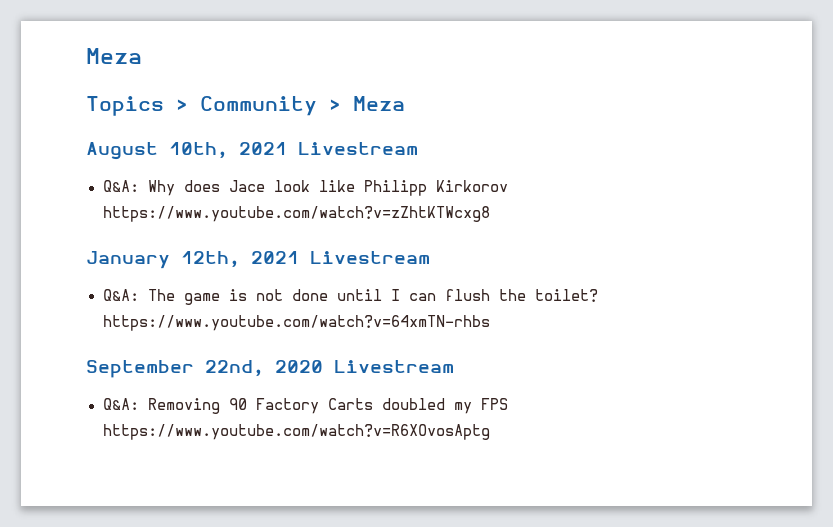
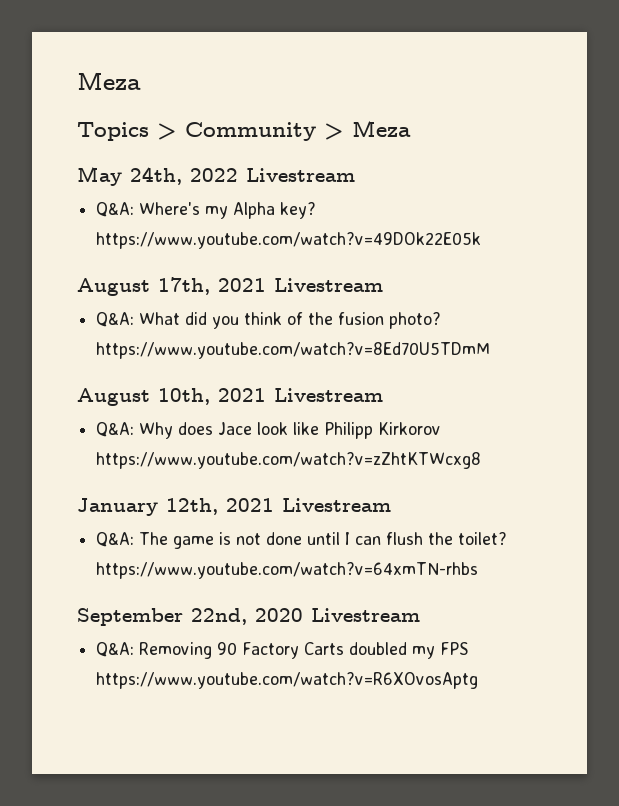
+ May 24th, 2022 Livestream
+ Q&A: Where's my Alpha key? https://www.youtube.com/watch?v=49DOk22E05k
+ August 17th, 2021 Livestream
+ Q&A: What did you think of the fusion photo? https://www.youtube.com/watch?v=8Ed70U5TDmM

